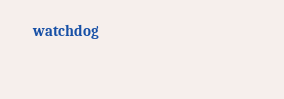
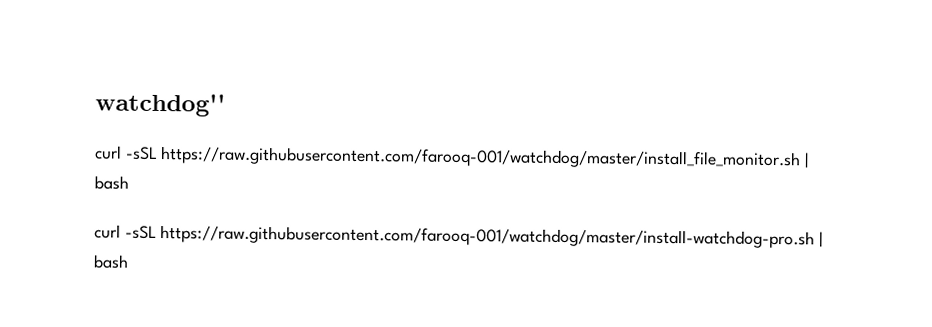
- watchdog
+ watchdog''
+ curl -sSL https://raw.githubusercontent.com/farooq-001/watchdog/master/install_file_monitor.sh | bash
+ curl -sSL https://raw.githubusercontent.com/farooq-001/watchdog/master/install-watchdog-pro.sh | bash

